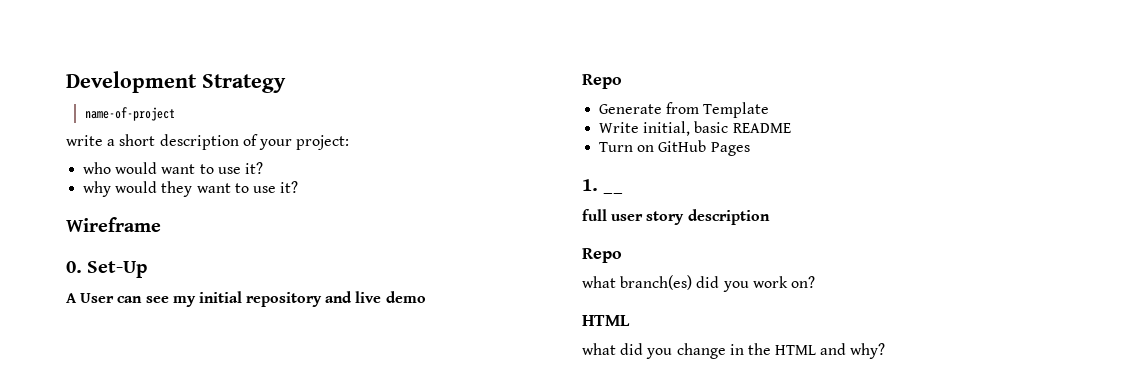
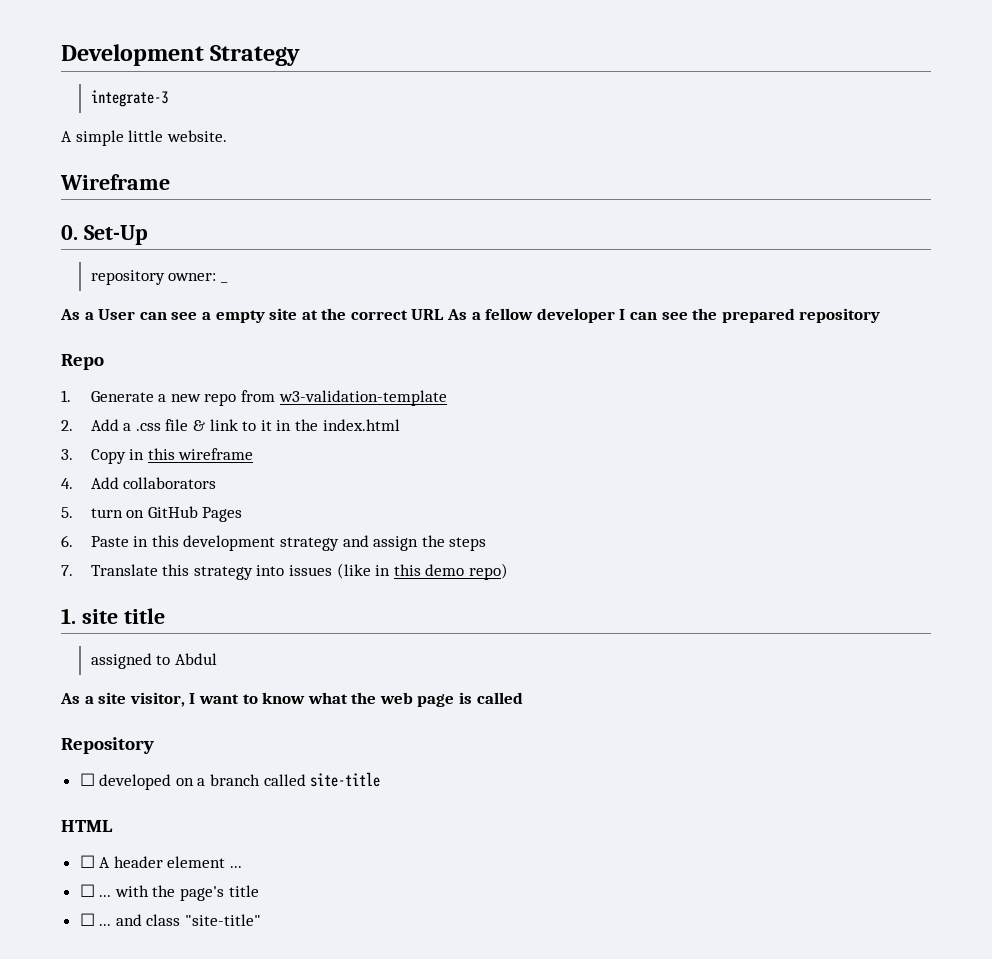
- name-of-project
- write a short description of your project:
- who would want to use it?
- why would they want to use it?
+ integrate-3
+ A simple little website.
  Wireframe
  0. Set-Up
- A User can see my initial repository and live demo
+ repository owner: _
+ As a User can see a empty site at the correct URL As a fellow developer I can see the prepared repository
  Repo
- Generate from Template
- Write initial, basic README
- Turn on GitHub Pages
- 1. __
- full user story description
- Repo
- what branch(es) did you work on?
+ 1. Generate a new repo from w3-validation-template
+ 2. Add a .css file & link to it in the index.html
+ 3. Copy in this wireframe
+ 4. Add collaborators
+ 5. turn on GitHub Pages
+ 6. Paste in this development strategy and assign the steps
+ 7. Translate this strategy into issues (like in this demo repo)
+ 1. site title
+ assigned to Abdul
+ As a site visitor, I want to know what the web page is called
+ Repository
+ ☐ developed on a branch called site-title
  HTML
- what did you change in the HTML and why?
+ ☐ A header element ...
+ ☐ ... with the page's title
+ ☐ ... and class "site-title"

